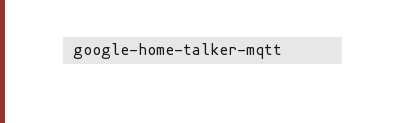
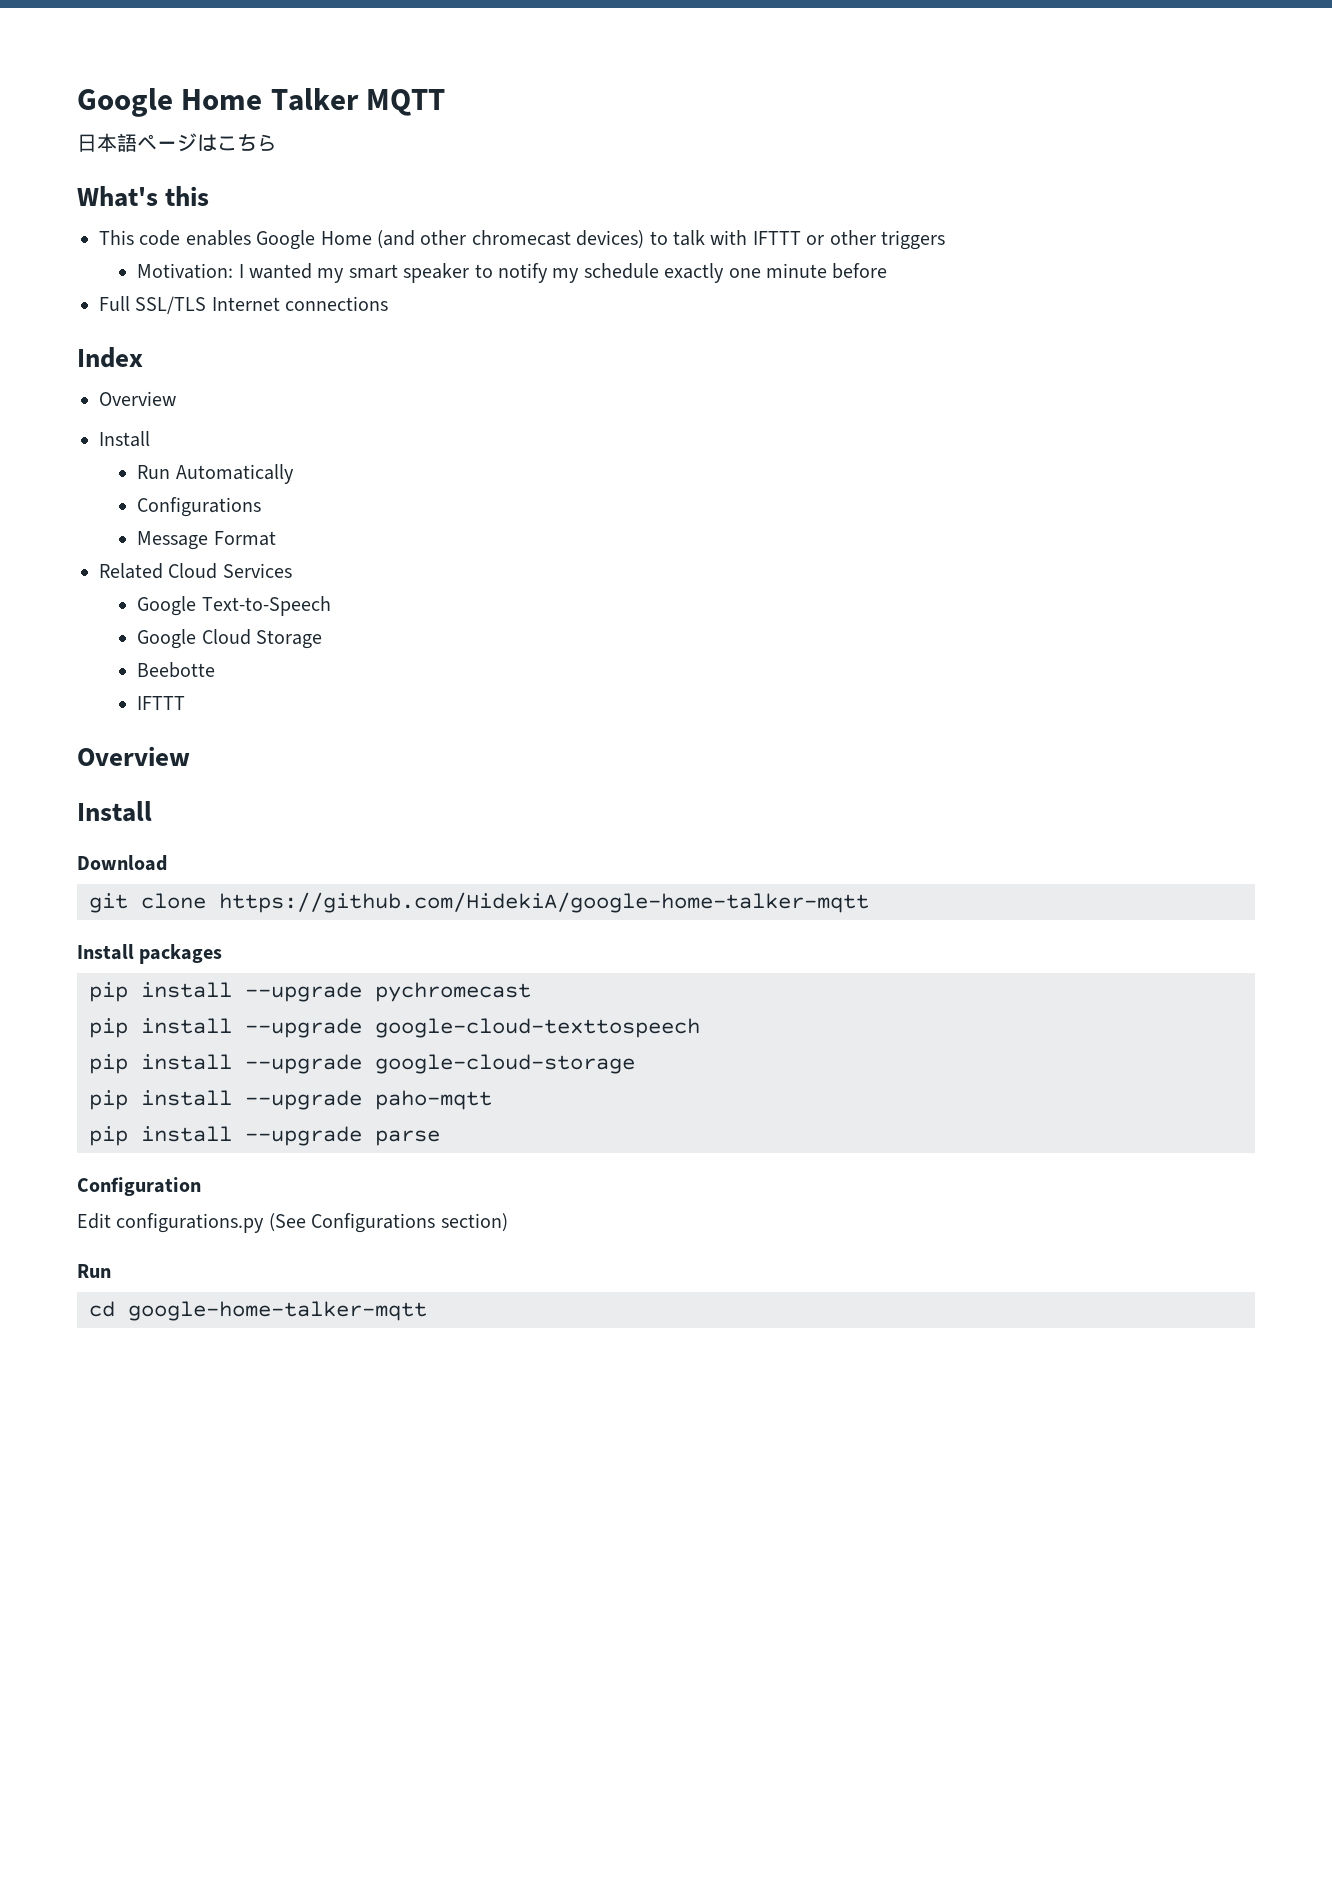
- google-home-talker-mqtt
+ Google Home Talker MQTT
+ 日本語ページはこちら
+ What's this
+ This code enables Google Home (and other chromecast devices) to talk with IFTTT or other triggers
+ Motivation: I wanted my smart speaker to notify my schedule exactly one minute before
+ Full SSL/TLS Internet connections
+ Index
+ Overview
+ Install
+ Run Automatically
+ Configurations
+ Message Format
+ Related Cloud Services
+ Google Text-to-Speech
+ Google Cloud Storage
+ Beebotte
+ IFTTT
+ Overview
+ Install
+ Download
+ git clone https://github.com/HidekiA/google-home-talker-mqtt
+ Install packages
+ pip install --upgrade pychromecast
+ pip install --upgrade google-cloud-texttospeech
+ pip install --upgrade google-cloud-storage
+ pip install --upgrade paho-mqtt
+ pip install --upgrade parse
+ Configuration
+ Edit configurations.py (See Configurations section)
+ Run
+ cd google-home-talker-mqtt

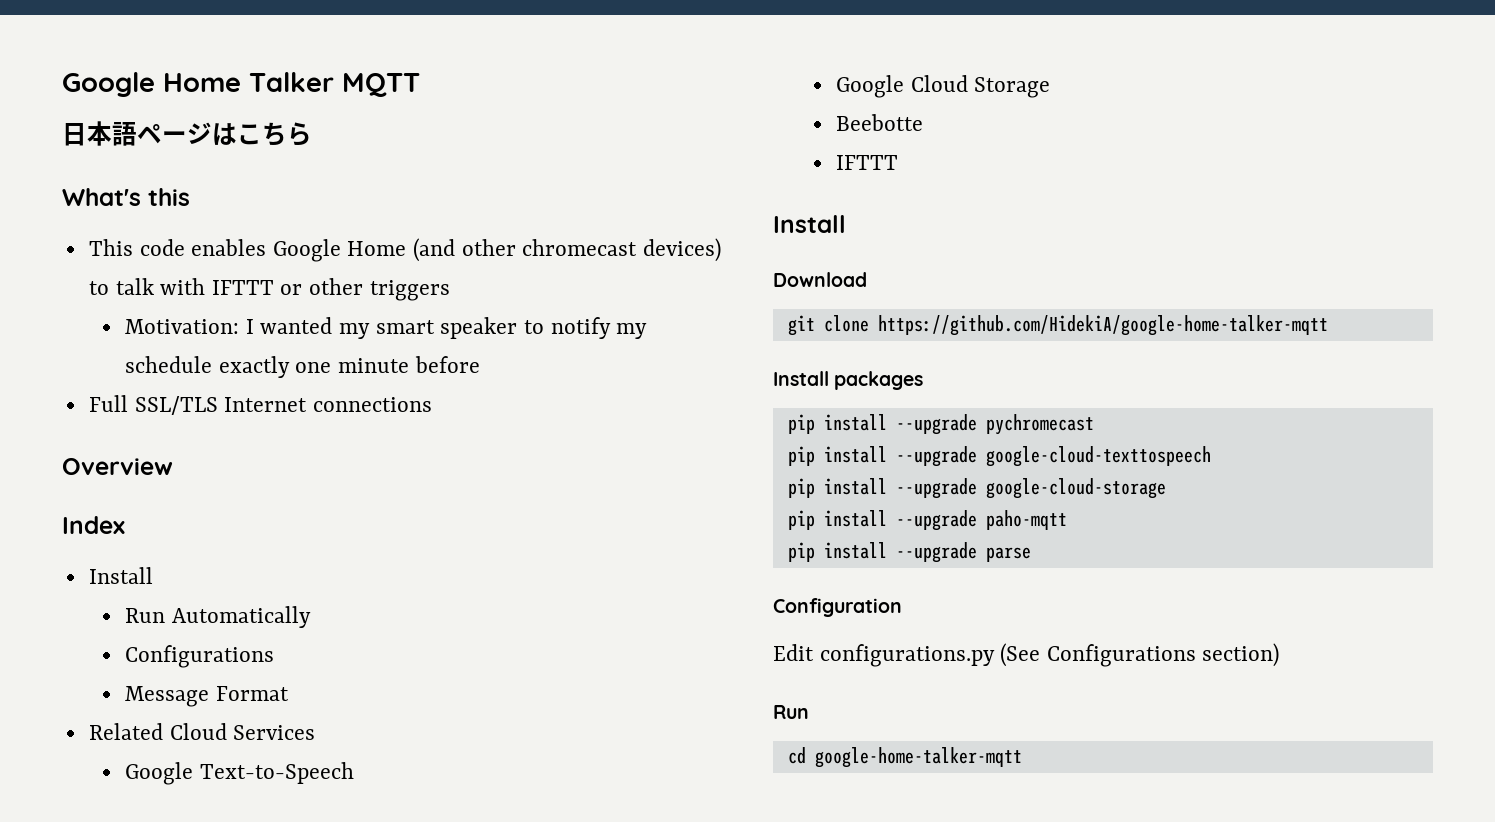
+ Overview
  Index
- Overview
  Beebotte
  IFTTT
- Overview

